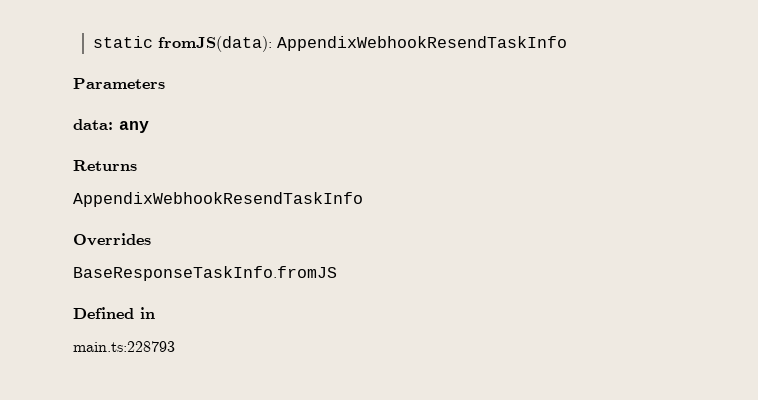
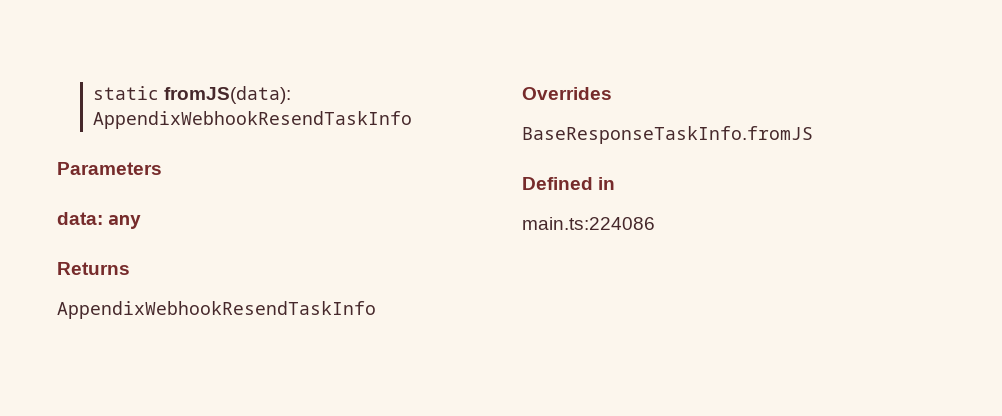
- main.ts:228793
+ main.ts:224086

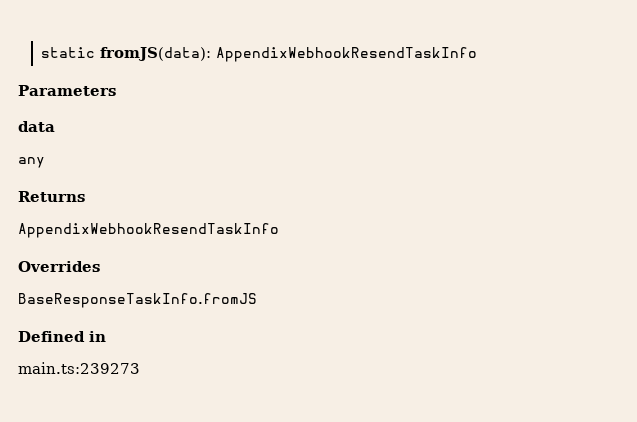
- data: any
+ data
+ any
- main.ts:224086
+ main.ts:239273

